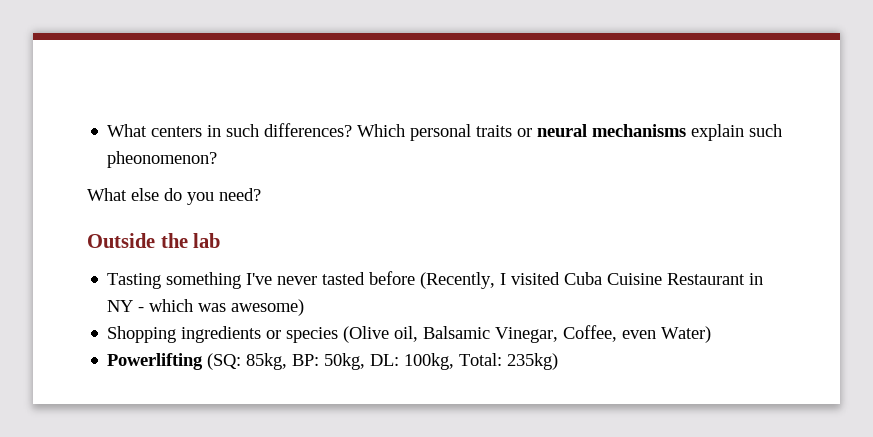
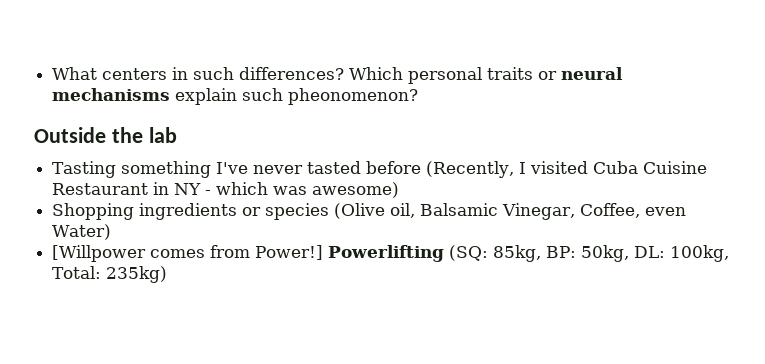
- What else do you need?
+ [Willpower comes from Power!]

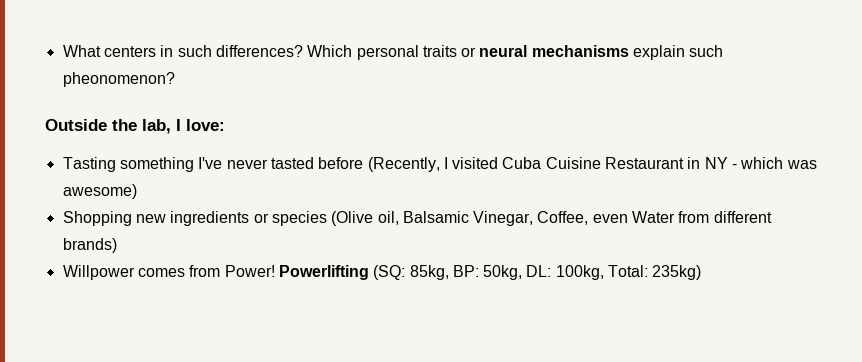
- Outside the lab
+ Outside the lab, I love:
- Shopping ingredients or species (Olive oil, Balsamic Vinegar, Coffee, even Water)
- [Willpower comes from Power!]
+ Shopping new ingredients or species (Olive oil, Balsamic Vinegar, Coffee, even Water from different brands)
+ Willpower comes from Power!

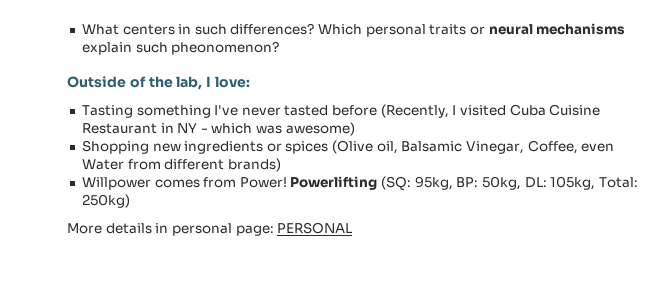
- Outside the lab, I love:
+ Outside of the lab, I love:
- Shopping new ingredients or species (Olive oil, Balsamic Vinegar, Coffee, even Water from different brands)
+ Shopping new ingredients or spices (Olive oil, Balsamic Vinegar, Coffee, even Water from different brands)
- Powerlifting (SQ: 85kg, BP: 50kg, DL: 100kg, Total: 235kg)
+ Powerlifting (SQ: 95kg, BP: 50kg, DL: 105kg, Total: 250kg)
+ More details in personal page: PERSONAL

